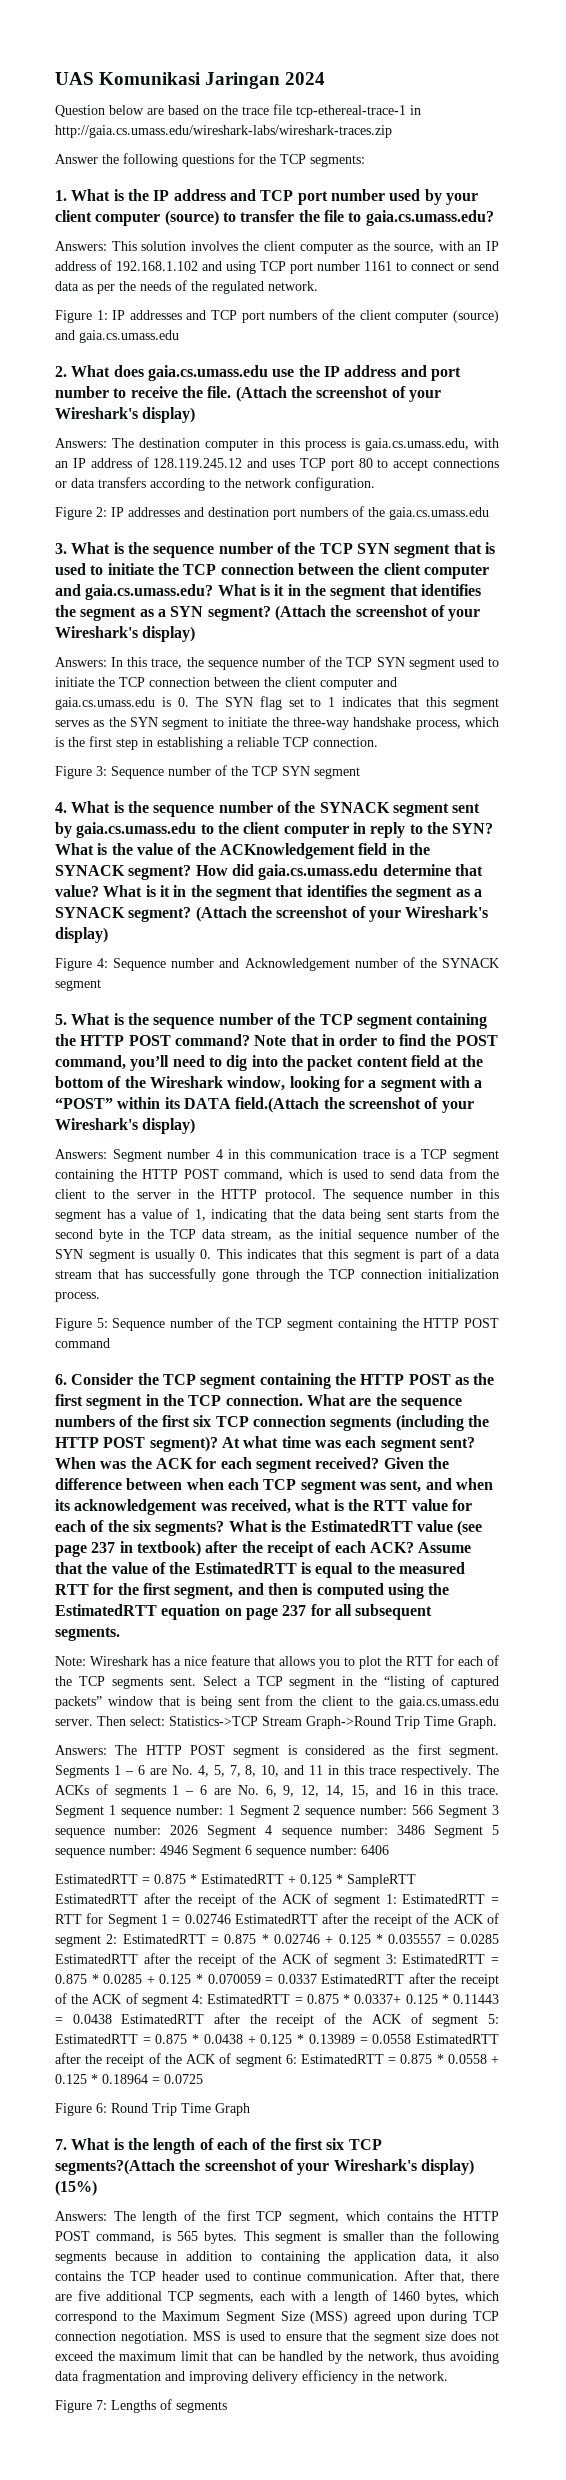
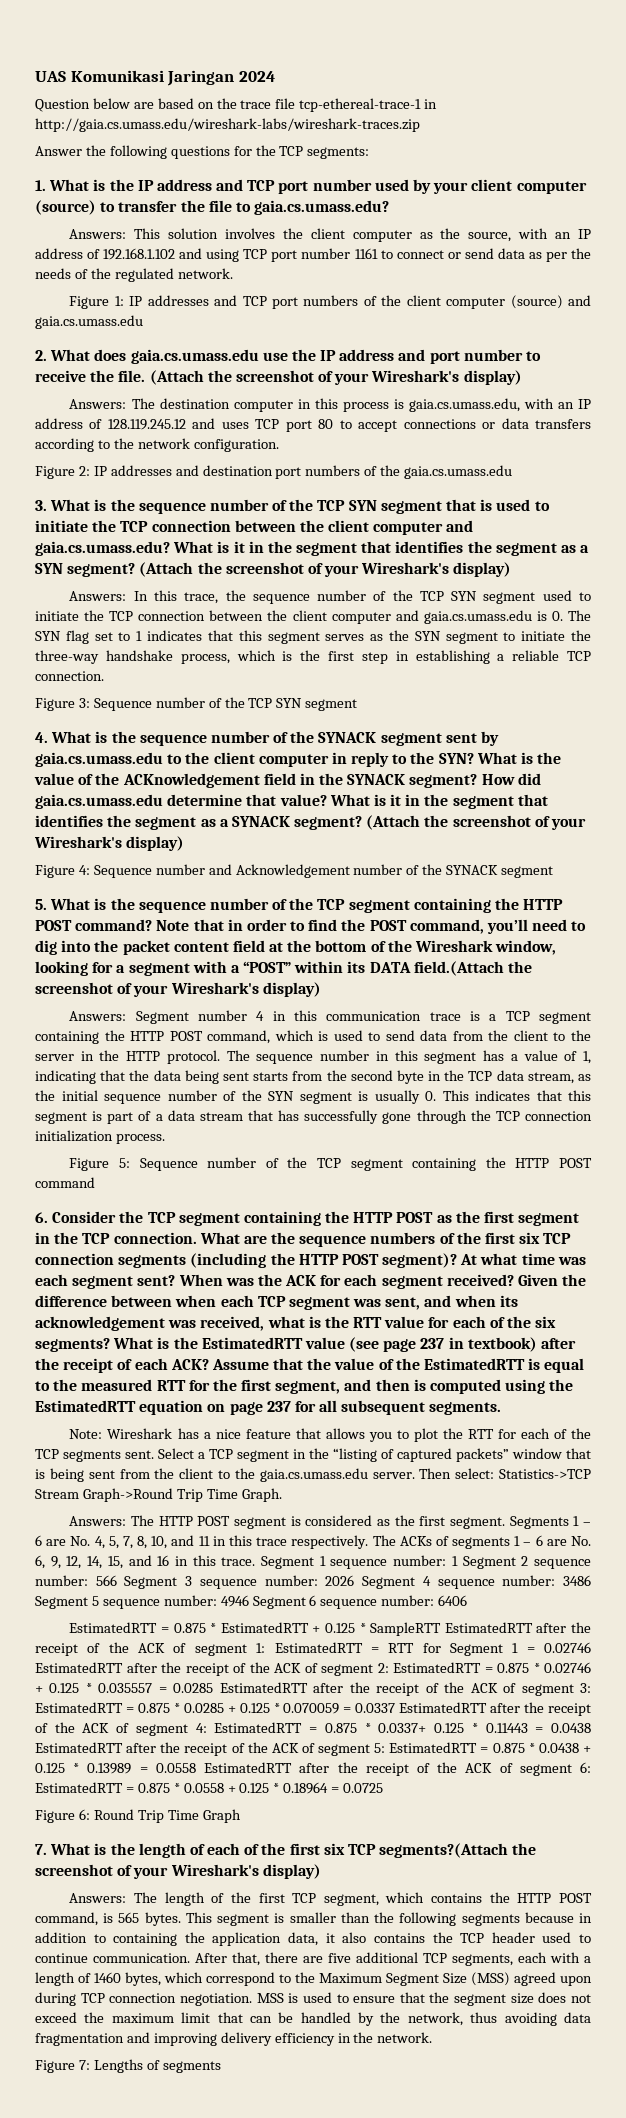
- 7. What is the length of each of the first six TCP segments?(Attach the screenshot of your Wireshark's display) (15%)
+ 7. What is the length of each of the first six TCP segments?(Attach the screenshot of your Wireshark's display)

